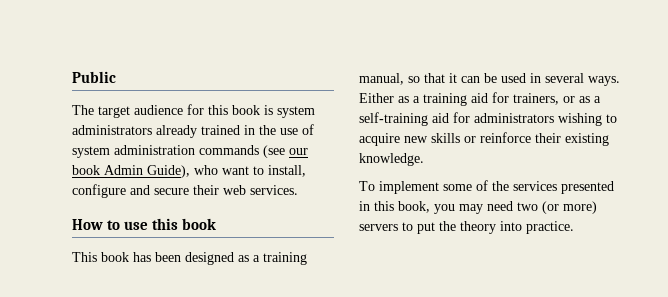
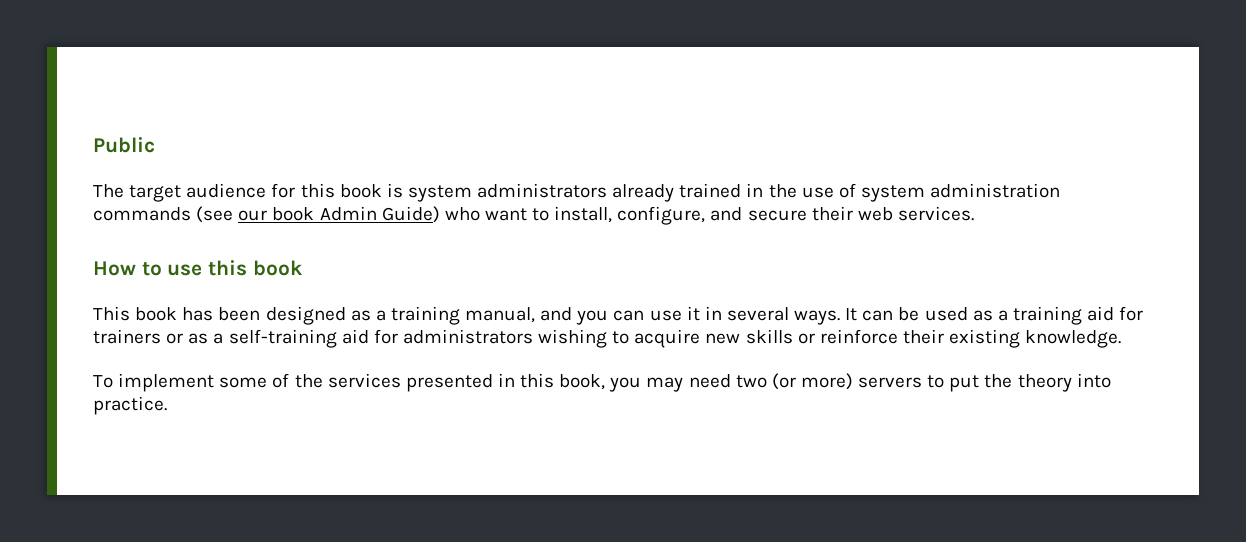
- The target audience for this book is system administrators already trained in the use of system administration commands (see our book Admin Guide), who want to install, configure and secure their web services.
+ The target audience for this book is system administrators already trained in the use of system administration commands (see our book Admin Guide) who want to install, configure, and secure their web services.
- This book has been designed as a training manual, so that it can be used in several ways. Either as a training aid for trainers, or as a self-training aid for administrators wishing to acquire new skills or reinforce their existing knowledge.
+ This book has been designed as a training manual, and you can use it in several ways. It can be used as a training aid for trainers or as a self-training aid for administrators wishing to acquire new skills or reinforce their existing knowledge.

